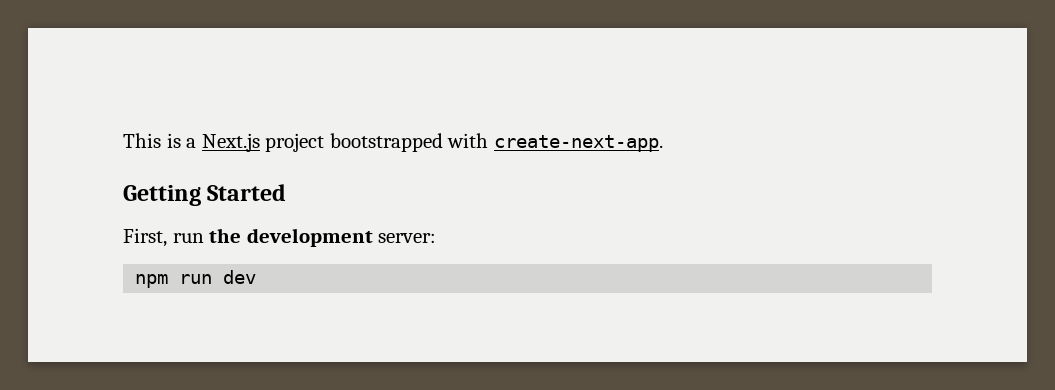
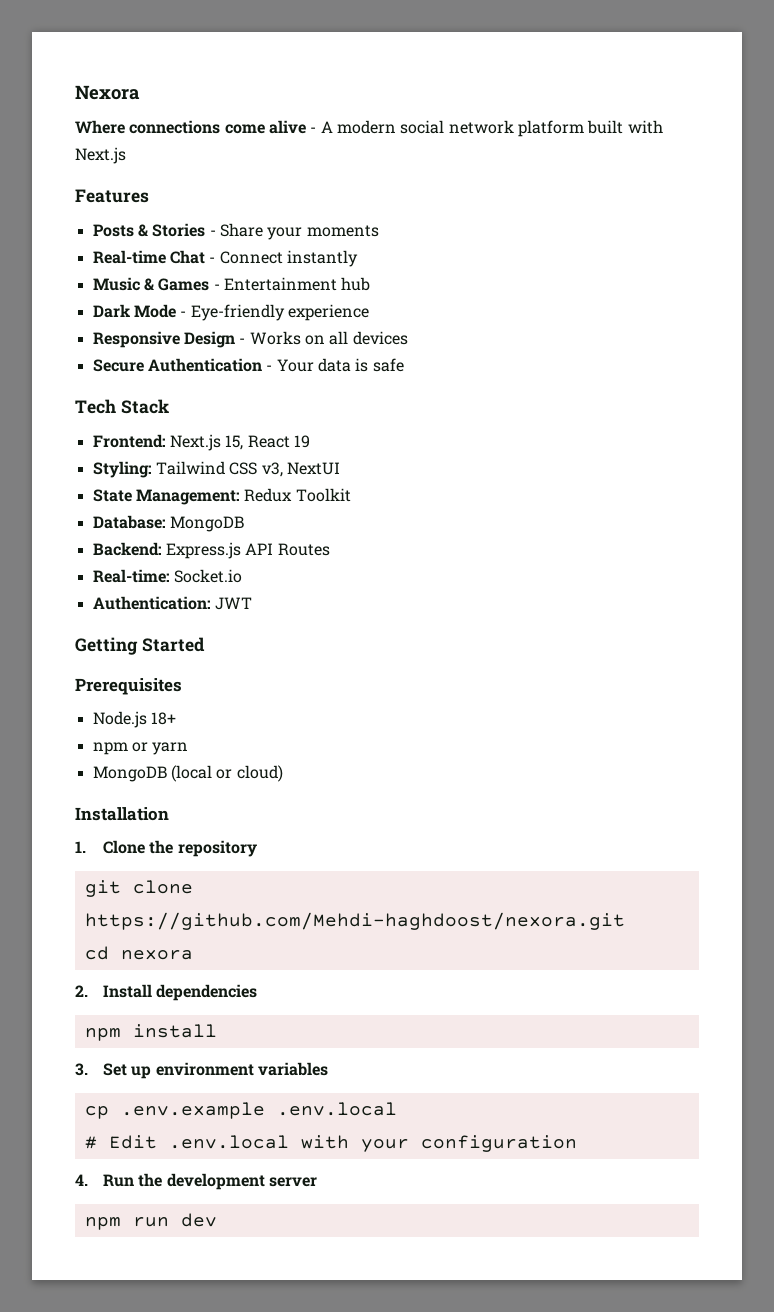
- This is a Next.js project bootstrapped with create-next-app.
+ Nexora
+ Where connections come alive - A modern social network platform built with Next.js
+ Features
+ Posts & Stories - Share your moments
+ Real-time Chat - Connect instantly
+ Music & Games - Entertainment hub
+ Dark Mode - Eye-friendly experience
+ Responsive Design - Works on all devices
+ Secure Authentication - Your data is safe
+ Tech Stack
+ Frontend: Next.js 15, React 19
+ Styling: Tailwind CSS v3, NextUI
+ State Management: Redux Toolkit
+ Database: MongoDB
+ Backend: Express.js API Routes
+ Real-time: Socket.io
+ Authentication: JWT
  Getting Started
- First, run the development server:
+ Prerequisites
+ Node.js 18+
+ npm or yarn
+ MongoDB (local or cloud)
+ Installation
+ 1. Clone the repository
+ git clone https://github.com/Mehdi-haghdoost/nexora.git
+ cd nexora
+ 2. Install dependencies
+ npm install
+ 3. Set up environment variables
+ cp .env.example .env.local
+ # Edit .env.local with your configuration
+ 4. Run the development server

